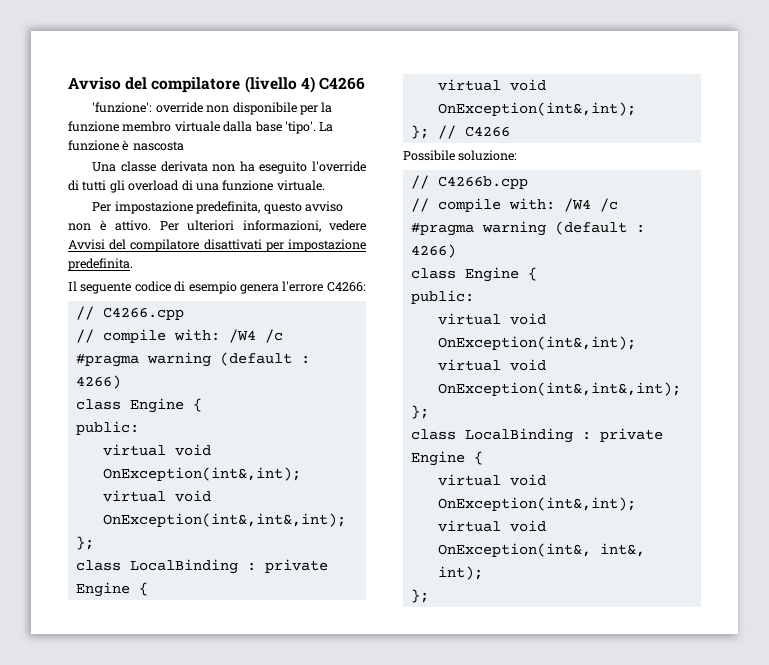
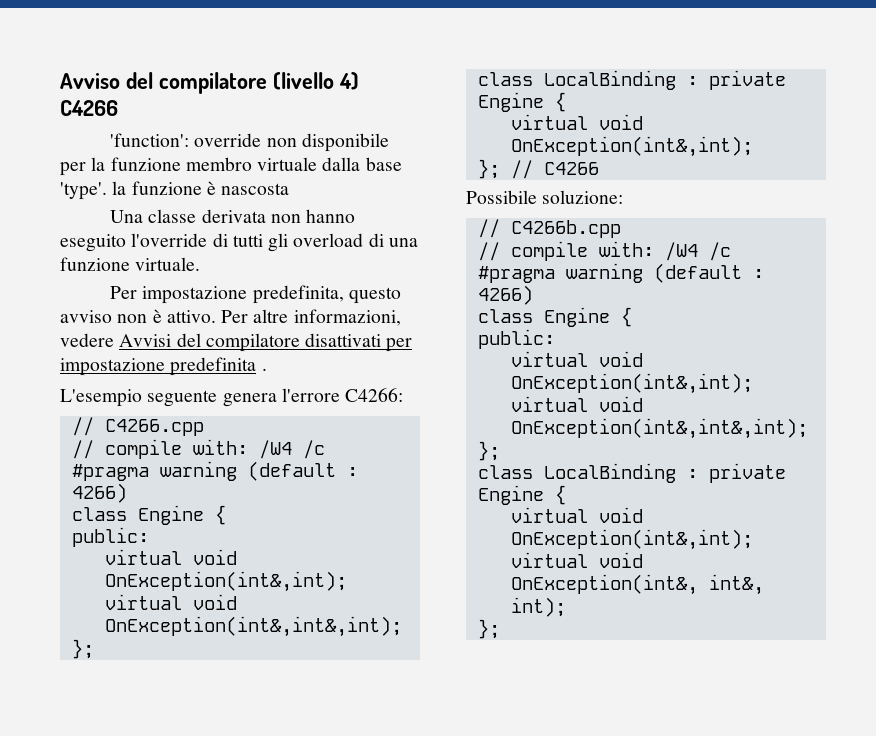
- 'funzione': override non disponibile per la funzione membro virtuale dalla base 'tipo'. La funzione è nascosta
+ 'function': override non disponibile per la funzione membro virtuale dalla base 'type'. la funzione è nascosta
- Una classe derivata non ha eseguito l'override di tutti gli overload di una funzione virtuale.
+ Una classe derivata non hanno eseguito l'override di tutti gli overload di una funzione virtuale.
- Per ulteriori informazioni, vedere Avvisi del compilatore disattivati per impostazione predefinita.
- Il seguente codice di esempio genera l'errore C4266:
+ Per altre informazioni, vedere Avvisi del compilatore disattivati per impostazione predefinita .
+ L'esempio seguente genera l'errore C4266:

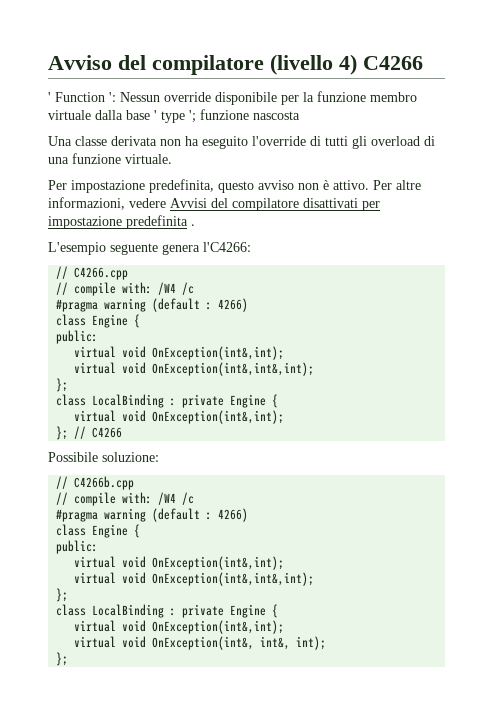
- 'function': override non disponibile per la funzione membro virtuale dalla base 'type'. la funzione è nascosta
+ ' Function ': Nessun override disponibile per la funzione membro virtuale dalla base ' type '; funzione nascosta
- Una classe derivata non hanno eseguito l'override di tutti gli overload di una funzione virtuale.
+ Una classe derivata non ha eseguito l'override di tutti gli overload di una funzione virtuale.
- L'esempio seguente genera l'errore C4266:
+ L'esempio seguente genera l'C4266:

